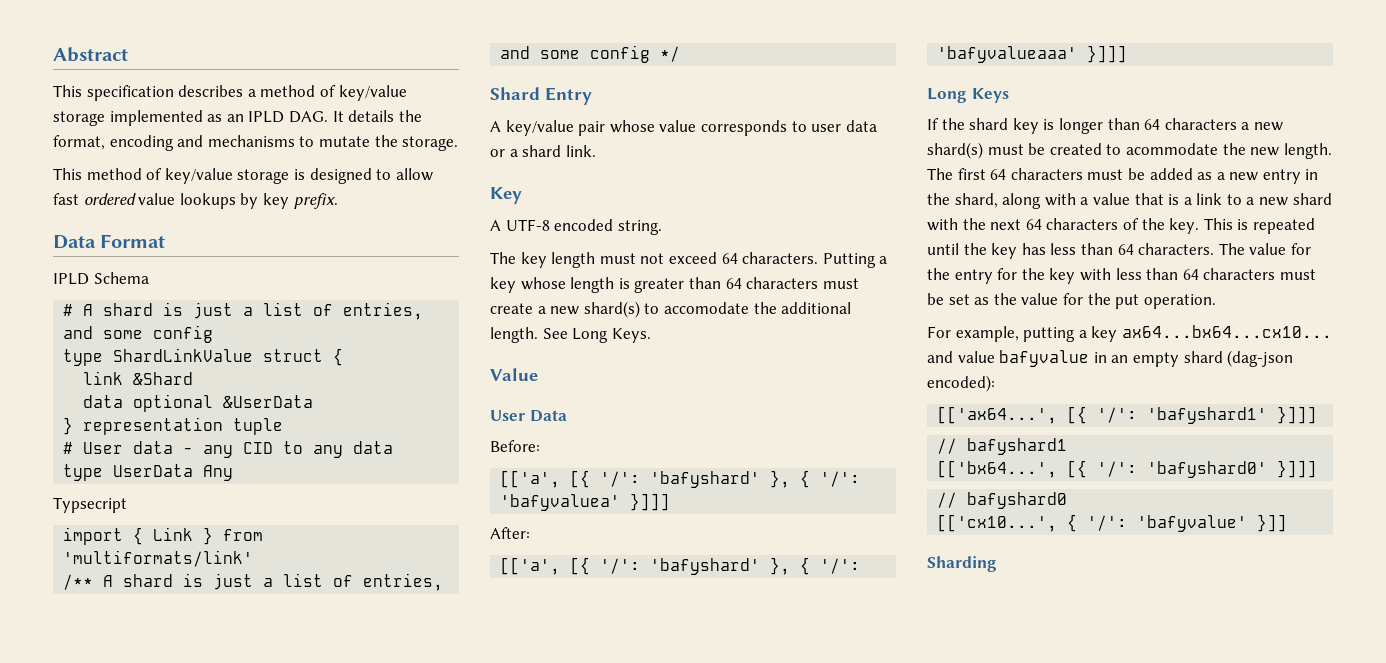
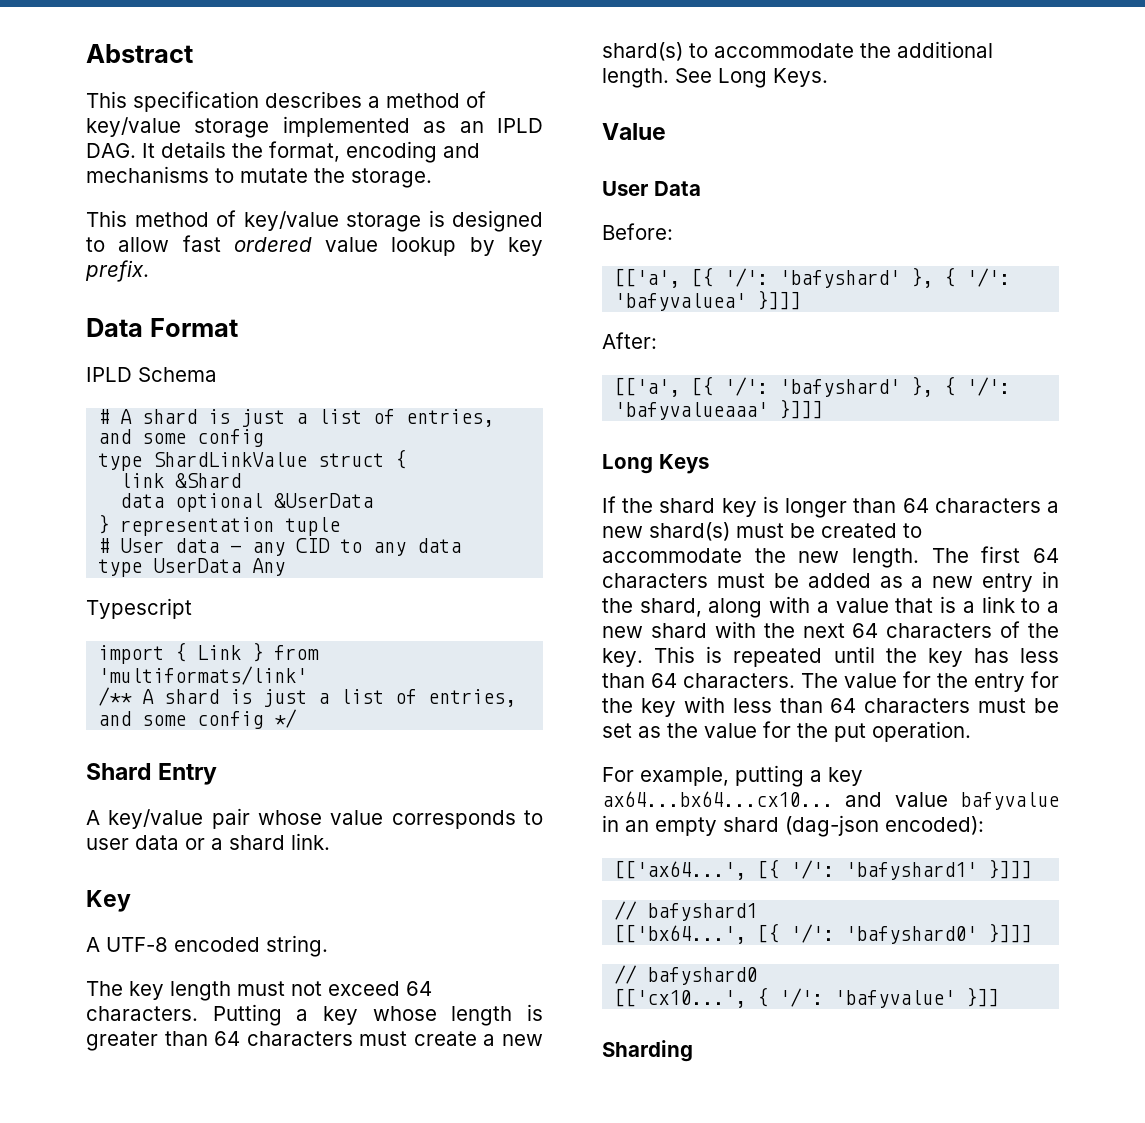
- This method of key/value storage is designed to allow fast ordered value lookups by key prefix.
+ This method of key/value storage is designed to allow fast ordered value lookup by key prefix.
- Typsecript
+ Typescript
- Putting a key whose length is greater than 64 characters must create a new shard(s) to accomodate the additional length.
+ Putting a key whose length is greater than 64 characters must create a new shard(s) to accommodate the additional length.
- If the shard key is longer than 64 characters a new shard(s) must be created to acommodate the new length.
+ If the shard key is longer than 64 characters a new shard(s) must be created to accommodate the new length.

